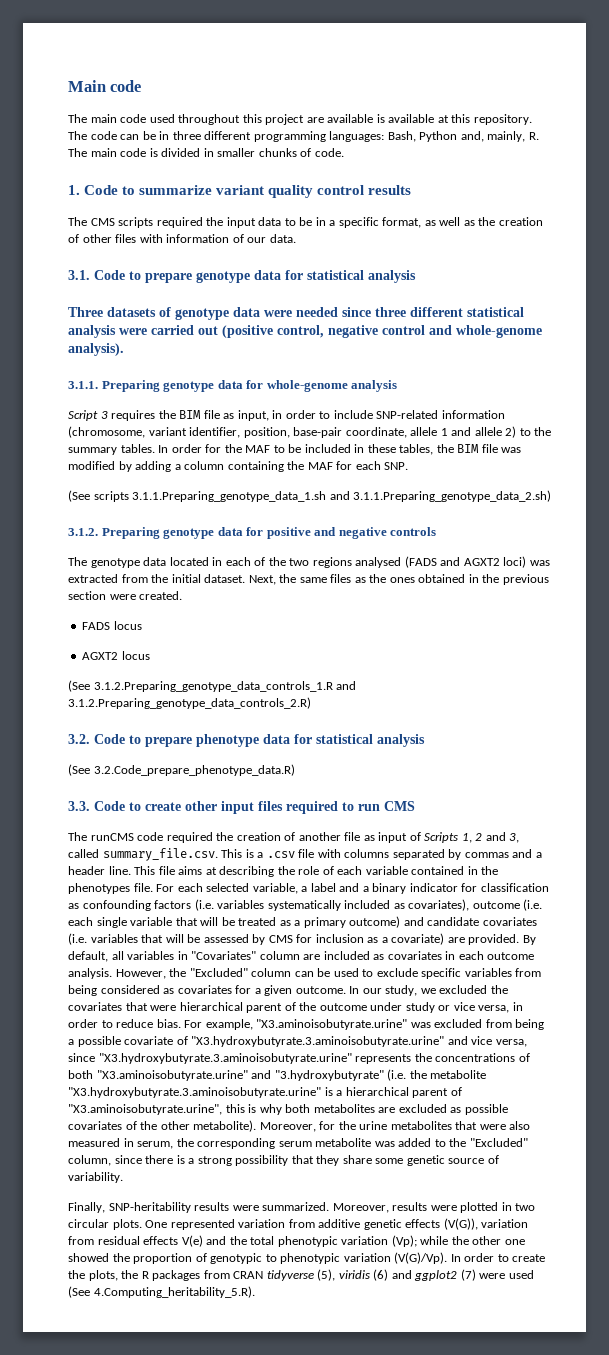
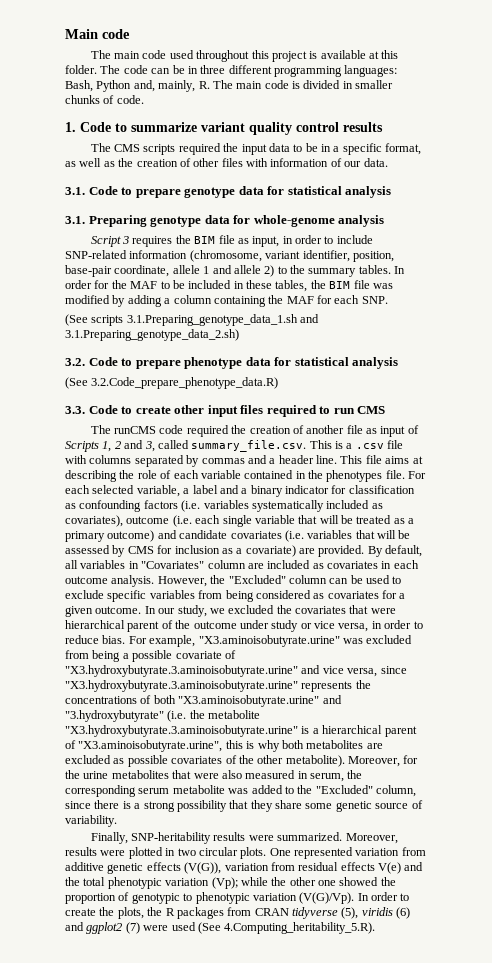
- The main code used throughout this project are available is available at this repository.
+ The main code used throughout this project is available at this folder.
- Three datasets of genotype data were needed since three different statistical analysis were carried out (positive control, negative control and whole-genome analysis).
- 3.1.1. Preparing genotype data for whole-genome analysis
+ 3.1. Preparing genotype data for whole-genome analysis
- (See scripts 3.1.1.Preparing_genotype_data_1.sh and 3.1.1.Preparing_genotype_data_2.sh)
- 3.1.2. Preparing genotype data for positive and negative controls
- The genotype data located in each of the two regions analysed (FADS and AGXT2 loci) was extracted from the initial dataset. Next, the same files as the ones obtained in the previous section were created.
- FADS locus
- AGXT2 locus
- (See 3.1.2.Preparing_genotype_data_controls_1.R and 3.1.2.Preparing_genotype_data_controls_2.R)
+ (See scripts 3.1.Preparing_genotype_data_1.sh and 3.1.Preparing_genotype_data_2.sh)

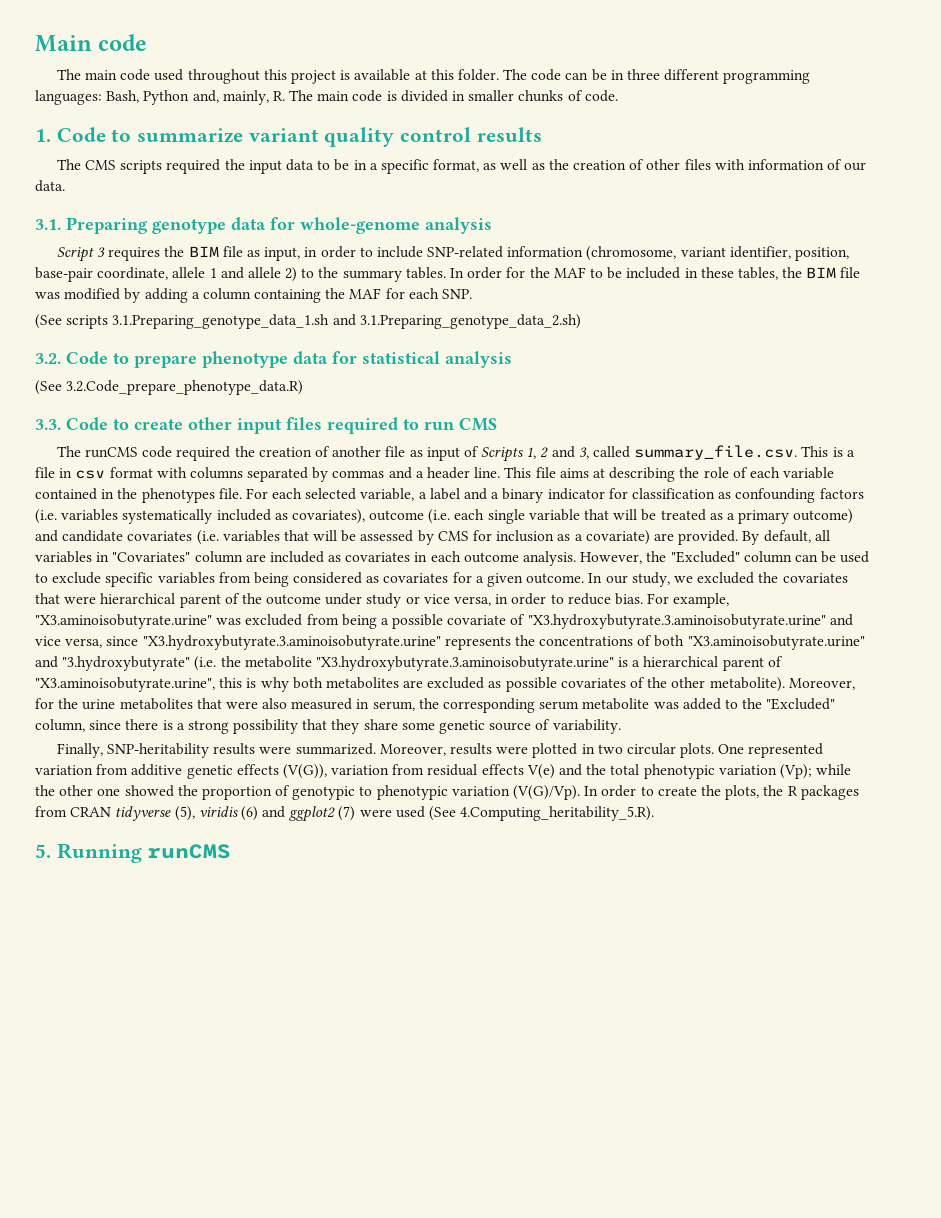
- 3.1. Code to prepare genotype data for statistical analysis
- The runCMS code required the creation of another file as input of Scripts 1, 2 and 3, called summary_file.csv. This is a .csv file with columns separated by commas and a header line.
+ The runCMS code required the creation of another file as input of Scripts 1, 2 and 3, called summary_file.csv. This is a file in csv format with columns separated by commas and a header line.
+ 5. Running runCMS

